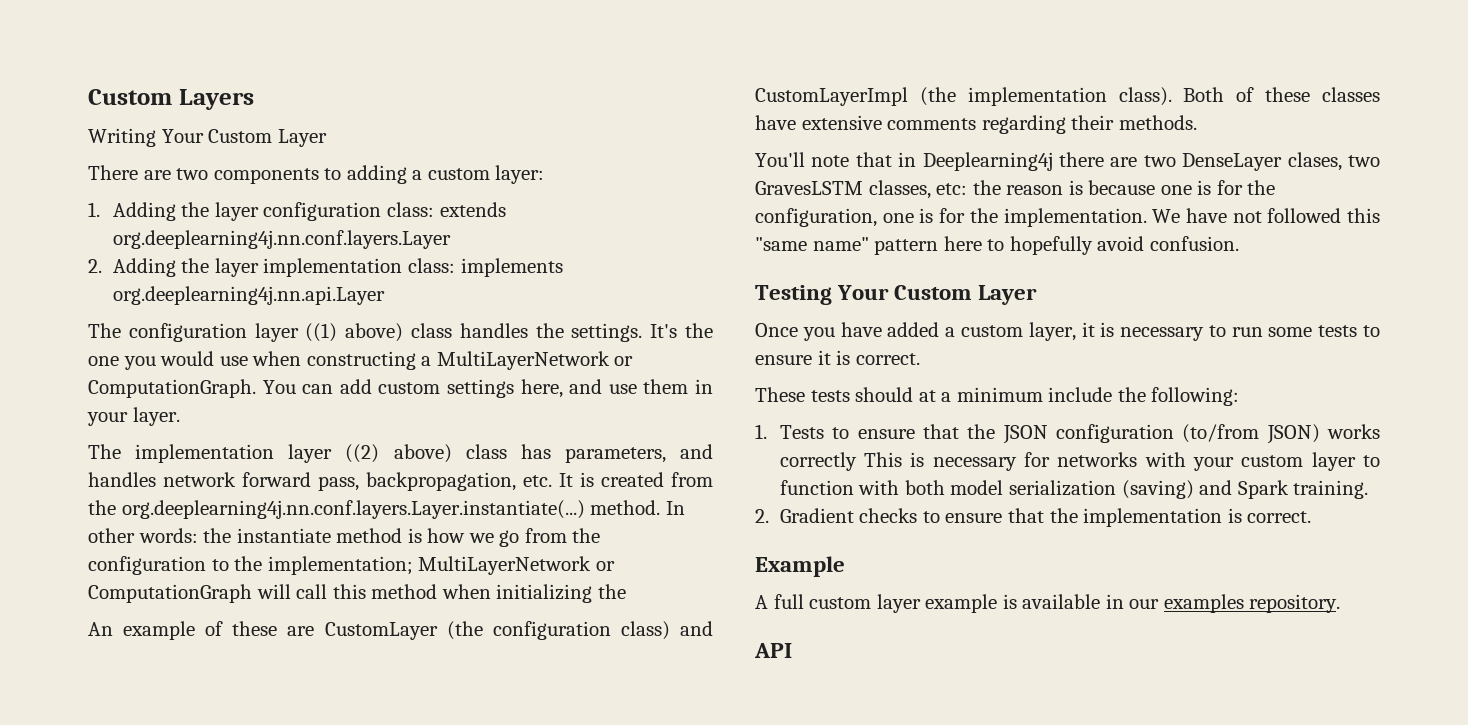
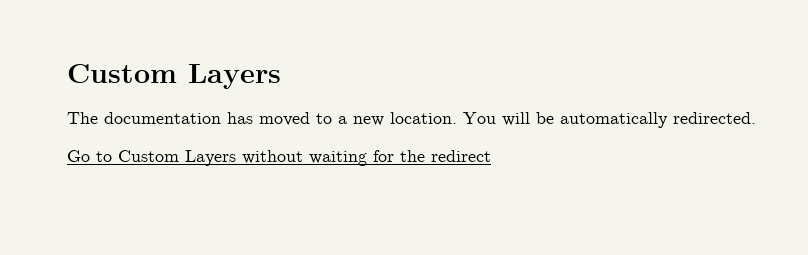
- Writing Your Custom Layer
- There are two components to adding a custom layer:
- 1. Adding the layer configuration class: extends org.deeplearning4j.nn.conf.layers.Layer
- 2. Adding the layer implementation class: implements org.deeplearning4j.nn.api.Layer
- The configuration layer ((1) above) class handles the settings. It's the one you would use when constructing a MultiLayerNetwork or ComputationGraph. You can add custom settings here, and use them in your layer.
- The implementation layer ((2) above) class has parameters, and handles network forward pass, backpropagation, etc. It is created from the org.deeplearning4j.nn.conf.layers.Layer.instantiate(...) method. In other words: the instantiate method is how we go from the configuration to the implementation; MultiLayerNetwork or ComputationGraph will call this method when initializing the
- An example of these are CustomLayer (the configuration class) and CustomLayerImpl (the implementation class). Both of these classes have extensive comments regarding their methods.
- You'll note that in Deeplearning4j there are two DenseLayer clases, two GravesLSTM classes, etc: the reason is because one is for the configuration, one is for the implementation. We have not followed this "same name" pattern here to hopefully avoid confusion.
- Testing Your Custom Layer
- Once you have added a custom layer, it is necessary to run some tests to ensure it is correct.
- These tests should at a minimum include the following:
- 1. Tests to ensure that the JSON configuration (to/from JSON) works correctly This is necessary for networks with your custom layer to function with both model serialization (saving) and Spark training.
- 2. Gradient checks to ensure that the implementation is correct.
- Example
- A full custom layer example is available in our examples repository.
- API
+ The documentation has moved to a new location. You will be automatically redirected.
+ Go to Custom Layers without waiting for the redirect

